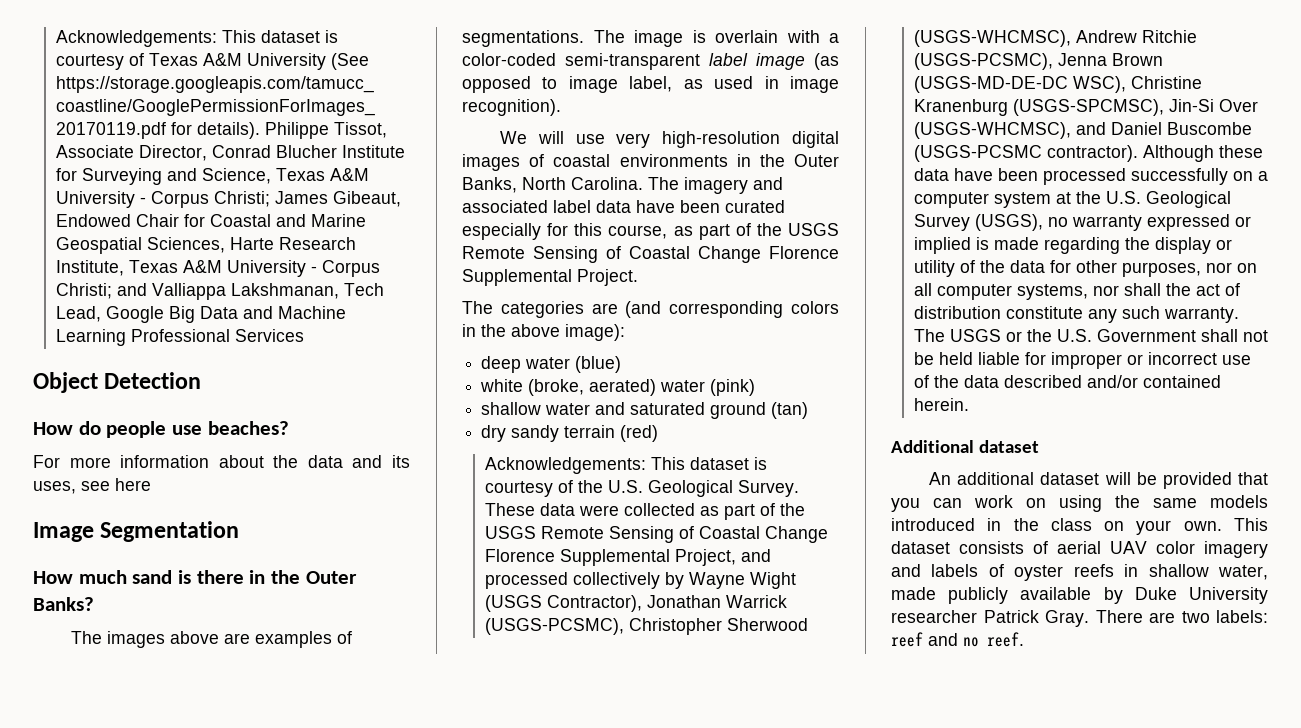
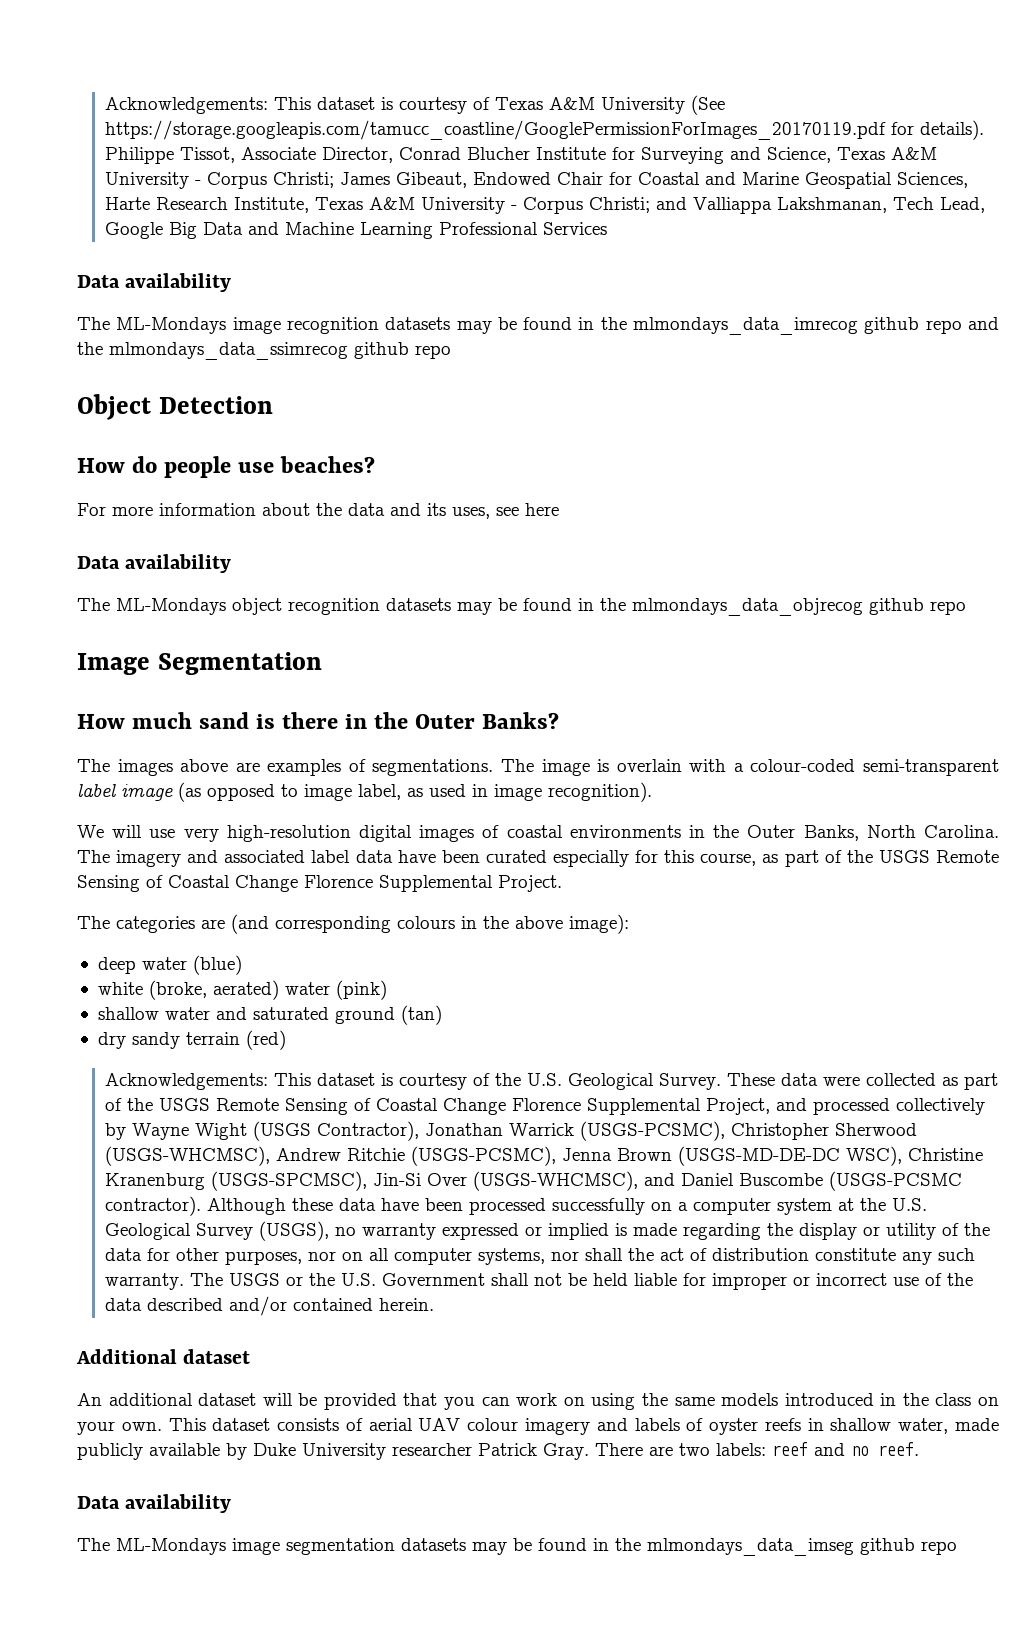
  Philippe Tissot, Associate Director, Conrad Blucher Institute for Surveying and Science, Texas A&M University - Corpus Christi; James Gibeaut, Endowed Chair for Coastal and Marine Geospatial Sciences, Harte Research Institute, Texas A&M University - Corpus Christi; and Valliappa Lakshmanan, Tech Lead, Google Big Data and Machine Learning Professional Services
+ Data availability
+ The ML-Mondays image recognition datasets may be found in the mlmondays_data_imrecog github repo and the mlmondays_data_ssimrecog github repo
  For more information about the data and its uses, see here
+ Data availability
+ The ML-Mondays object recognition datasets may be found in the mlmondays_data_objrecog github repo
- The image is overlain with a color-coded semi-transparent label image (as opposed to image label, as used in image recognition).
+ The image is overlain with a colour-coded semi-transparent label image (as opposed to image label, as used in image recognition).
- The categories are (and corresponding colors in the above image):
+ The categories are (and corresponding colours in the above image):
- This dataset consists of aerial UAV color imagery and labels of oyster reefs in shallow water, made publicly available by Duke University researcher Patrick Gray.
+ This dataset consists of aerial UAV colour imagery and labels of oyster reefs in shallow water, made publicly available by Duke University researcher Patrick Gray.
  There are two labels: reef and no reef.
+ Data availability
+ The ML-Mondays image segmentation datasets may be found in the mlmondays_data_imseg github repo

